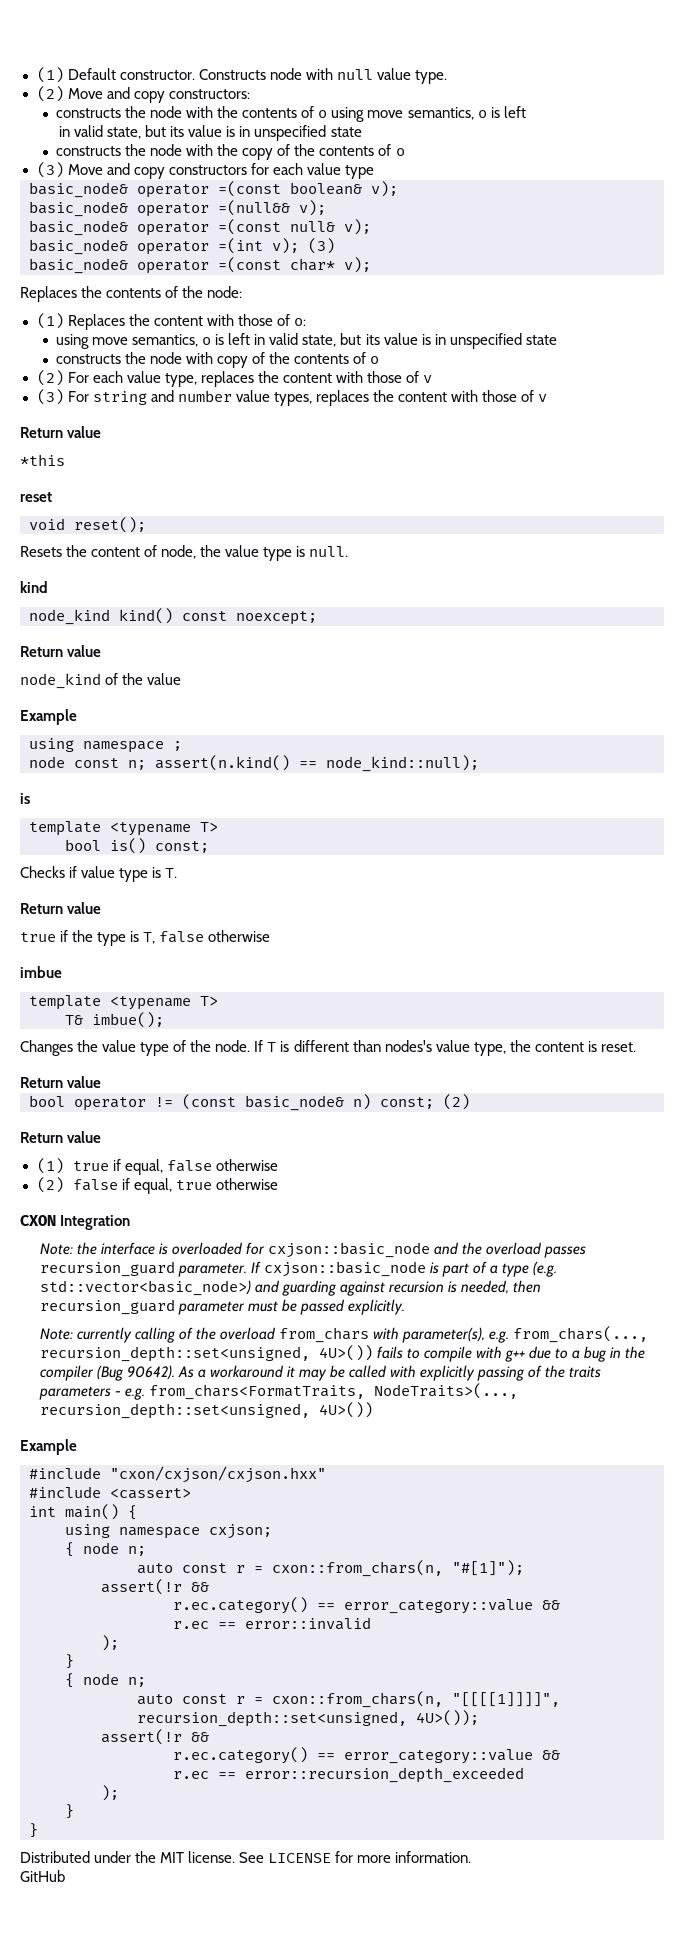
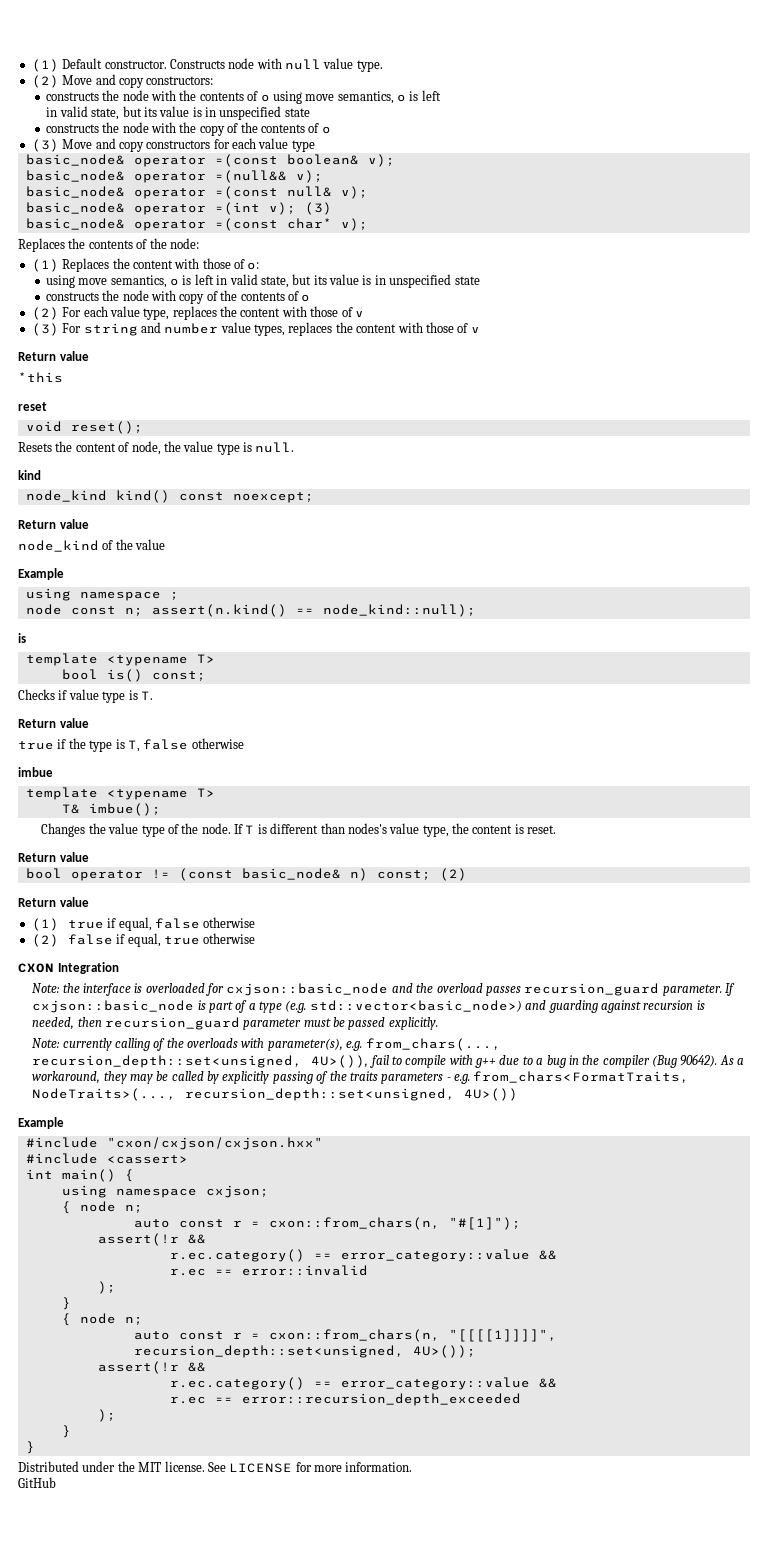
- Note: currently calling of the overload from_chars with parameter(s), e.g. from_chars(..., recursion_depth::set<unsigned, 4U>()) fails to compile with g++ due to a bug in the compiler (Bug 90642).
+ Note: currently calling of the overloads with parameter(s), e.g. from_chars(..., recursion_depth::set<unsigned, 4U>()), fail to compile with g++ due to a bug in the compiler (Bug 90642).
- As a workaround it may be called with explicitly passing of the traits parameters - e.g. from_chars<FormatTraits, NodeTraits>(..., recursion_depth::set<unsigned, 4U>())
+ As a workaround, they may be called by explicitly passing of the traits parameters - e.g. from_chars<FormatTraits, NodeTraits>(..., recursion_depth::set<unsigned, 4U>())

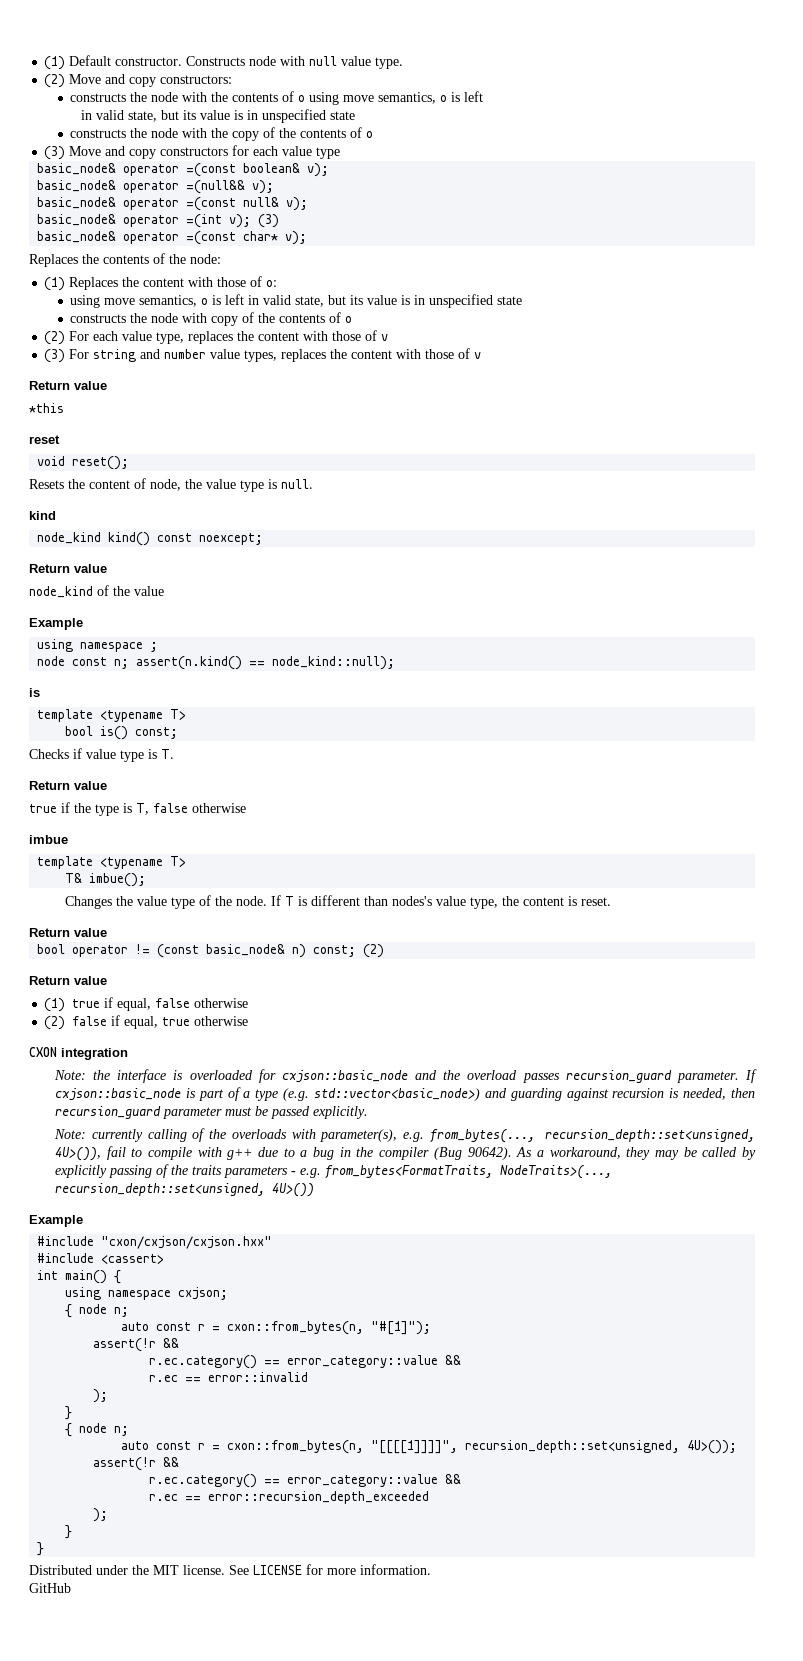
- CXON Integration
+ CXON integration
- Note: currently calling of the overloads with parameter(s), e.g. from_chars(..., recursion_depth::set<unsigned, 4U>()), fail to compile with g++ due to a bug in the compiler (Bug 90642).
+ Note: currently calling of the overloads with parameter(s), e.g. from_bytes(..., recursion_depth::set<unsigned, 4U>()), fail to compile with g++ due to a bug in the compiler (Bug 90642).
- As a workaround, they may be called by explicitly passing of the traits parameters - e.g. from_chars<FormatTraits, NodeTraits>(..., recursion_depth::set<unsigned, 4U>())
+ As a workaround, they may be called by explicitly passing of the traits parameters - e.g. from_bytes<FormatTraits, NodeTraits>(..., recursion_depth::set<unsigned, 4U>())
- auto const r = cxon::from_chars(n, "#[1]");
+ auto const r = cxon::from_bytes(n, "#[1]");
- auto const r = cxon::from_chars(n, "[[[[1]]]]", recursion_depth::set<unsigned, 4U>());
+ auto const r = cxon::from_bytes(n, "[[[[1]]]]", recursion_depth::set<unsigned, 4U>());

